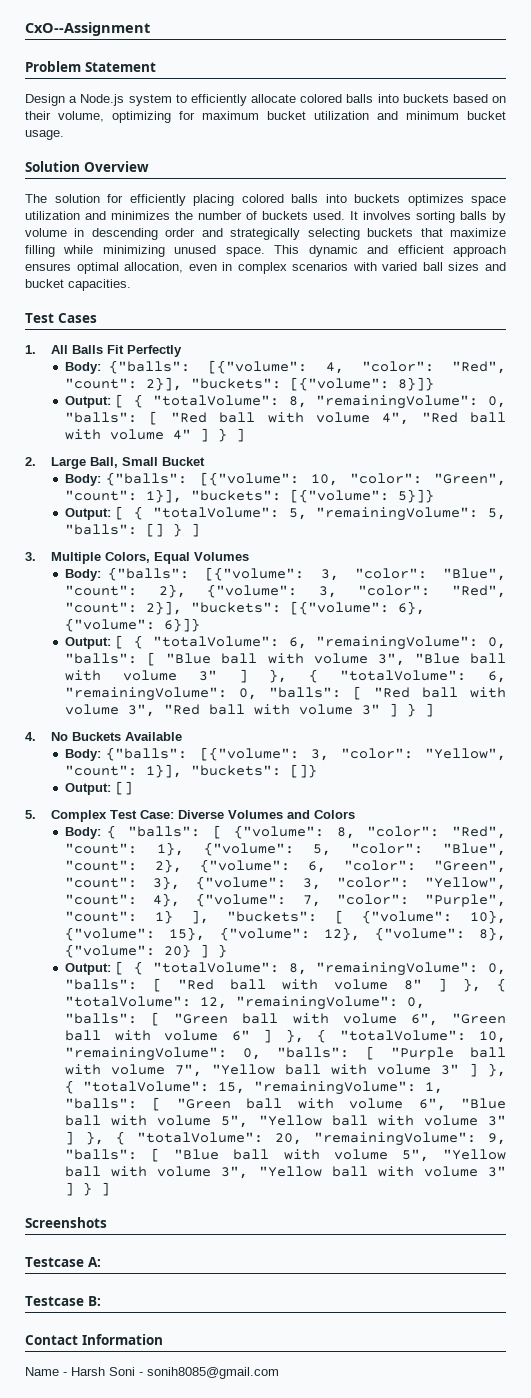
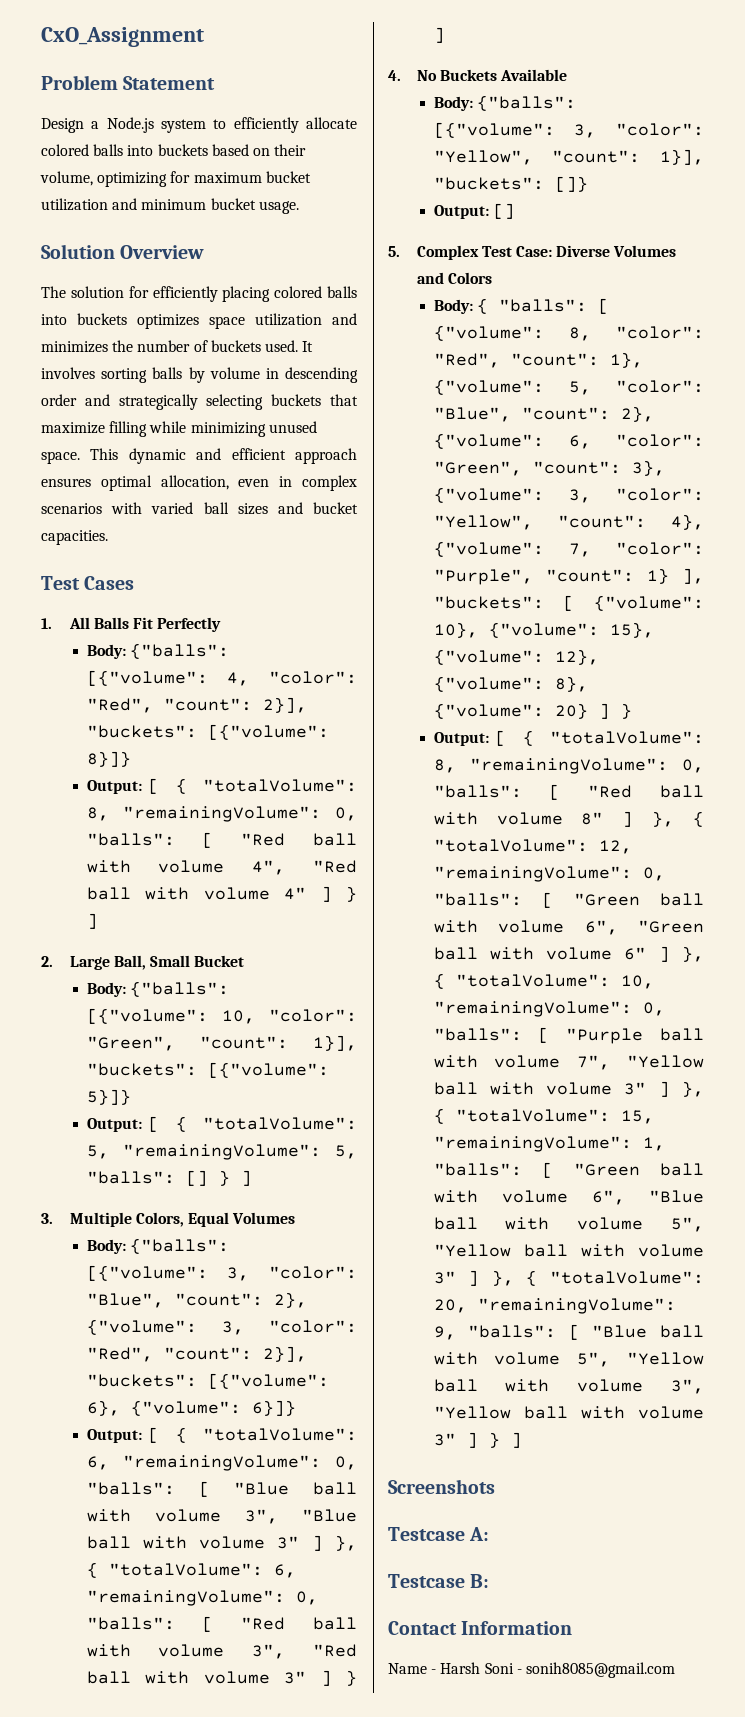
- CxO--Assignment
+ CxO_Assignment

